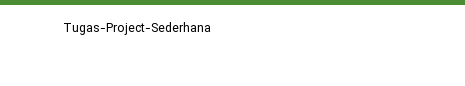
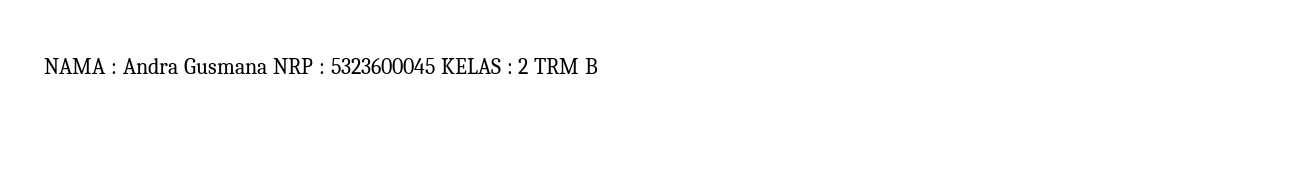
- Tugas-Project-Sederhana
+ NAMA : Andra Gusmana NRP : 5323600045 KELAS : 2 TRM B

